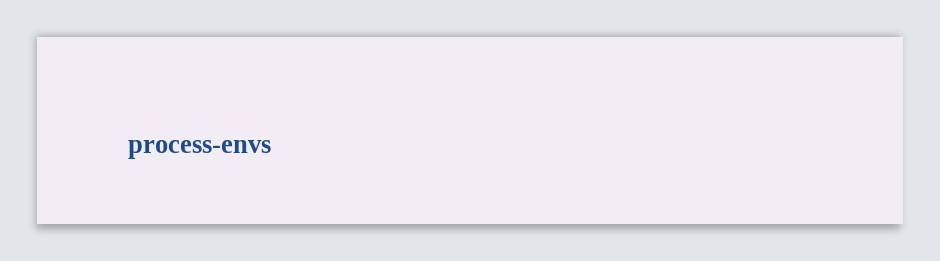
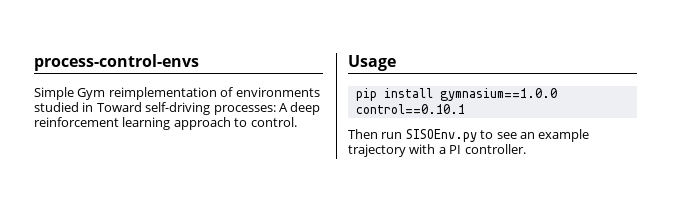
- process-envs
+ process-control-envs
+ Simple Gym reimplementation of environments studied in Toward self‐driving processes: A deep reinforcement learning approach to control.
+ Usage
+ pip install gymnasium==1.0.0 control==0.10.1
+ Then run SISOEnv.py to see an example trajectory with a PI controller.

